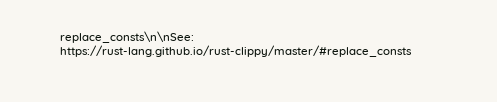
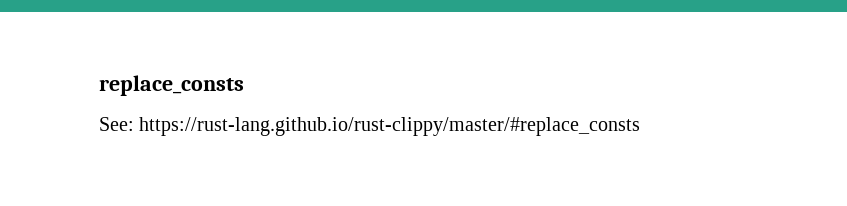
- replace_consts\n\nSee: https://rust-lang.github.io/rust-clippy/master/#replace_consts
+ replace_consts
+ See: https://rust-lang.github.io/rust-clippy/master/#replace_consts

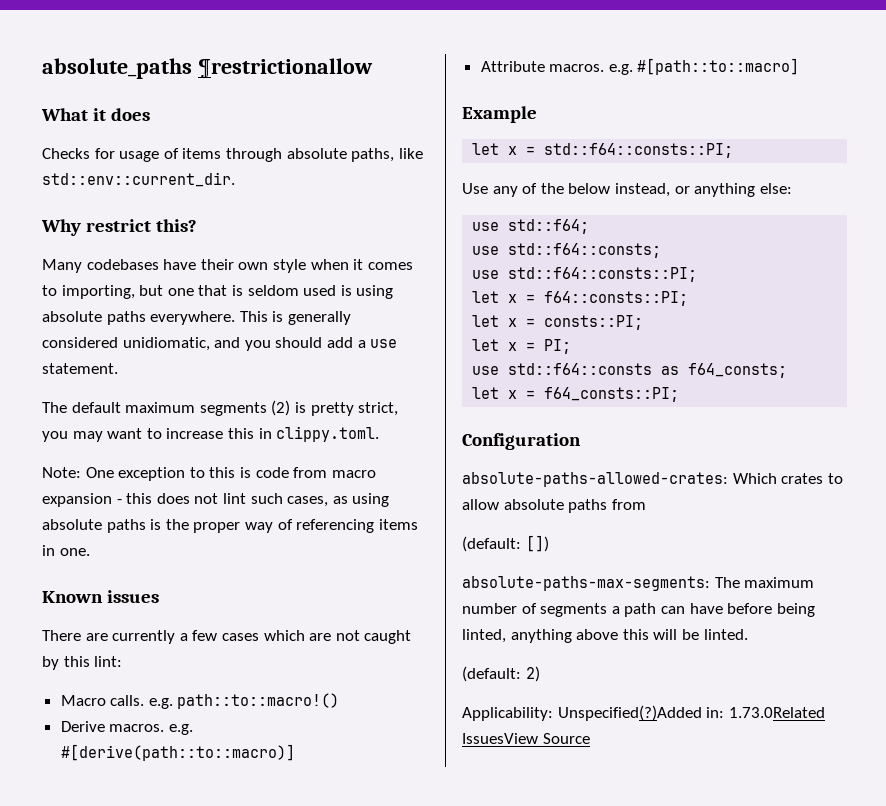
- replace_consts
- See: https://rust-lang.github.io/rust-clippy/master/#replace_consts
+ absolute_paths ¶restrictionallow
+ What it does
+ Checks for usage of items through absolute paths, like std::env::current_dir.
+ Why restrict this?
+ Many codebases have their own style when it comes to importing, but one that is seldom used is using absolute paths everywhere. This is generally considered unidiomatic, and you should add a use statement.
+ The default maximum segments (2) is pretty strict, you may want to increase this in clippy.toml.
+ Note: One exception to this is code from macro expansion - this does not lint such cases, as using absolute paths is the proper way of referencing items in one.
+ Known issues
+ There are currently a few cases which are not caught by this lint:
+ Macro calls. e.g. path::to::macro!()
+ Derive macros. e.g. #[derive(path::to::macro)]
+ Attribute macros. e.g. #[path::to::macro]
+ Example
+ let x = std::f64::consts::PI;
+ Use any of the below instead, or anything else:
+ use std::f64;
+ use std::f64::consts;
+ use std::f64::consts::PI;
+ let x = f64::consts::PI;
+ let x = consts::PI;
+ let x = PI;
+ use std::f64::consts as f64_consts;
+ let x = f64_consts::PI;
+ Configuration
+ absolute-paths-allowed-crates: Which crates to allow absolute paths from
+ (default: [])
+ absolute-paths-max-segments: The maximum number of segments a path can have before being linted, anything above this will be linted.
+ (default: 2)
+ Applicability: Unspecified(?)Added in: 1.73.0Related IssuesView Source

